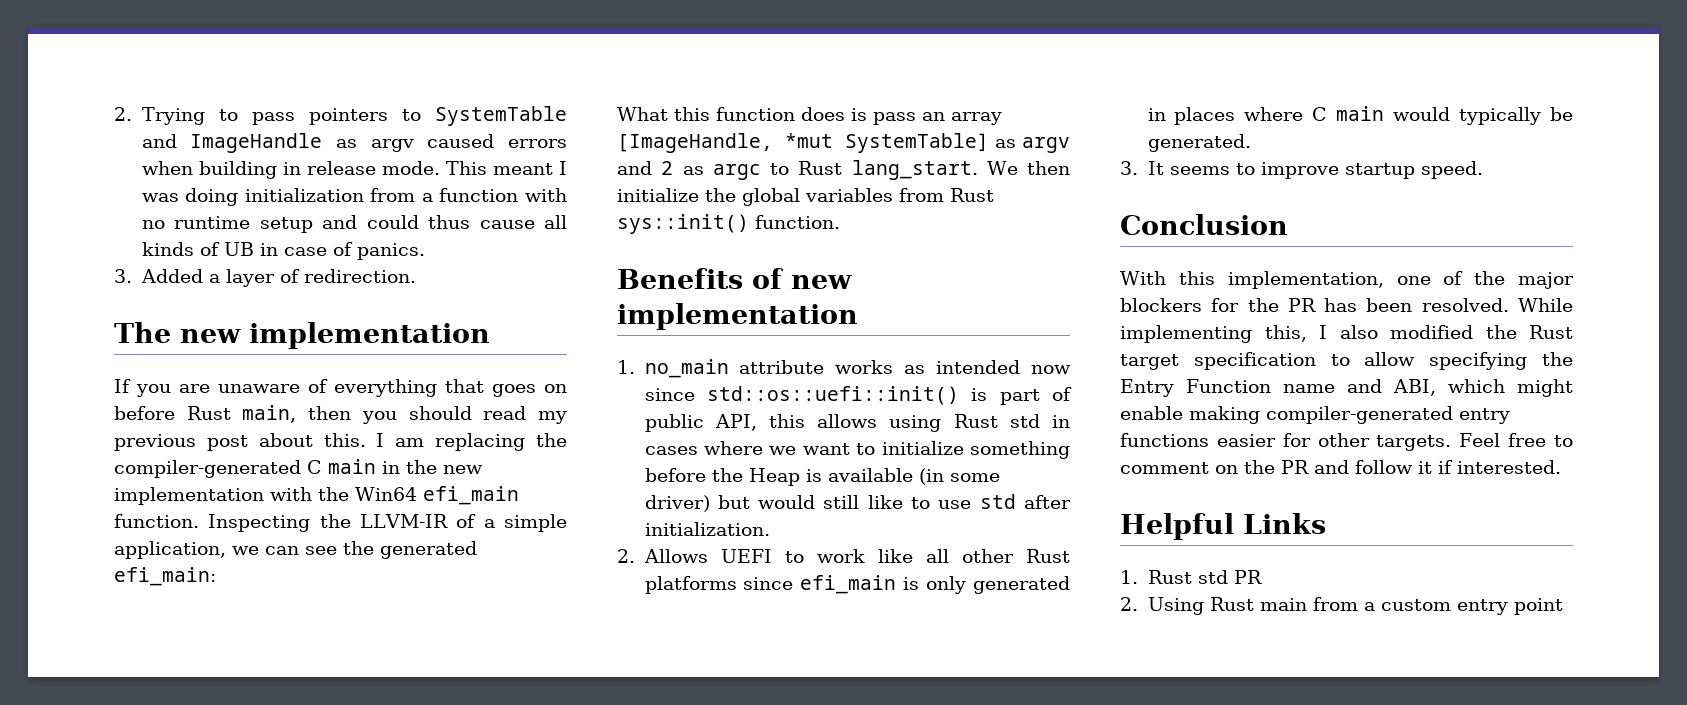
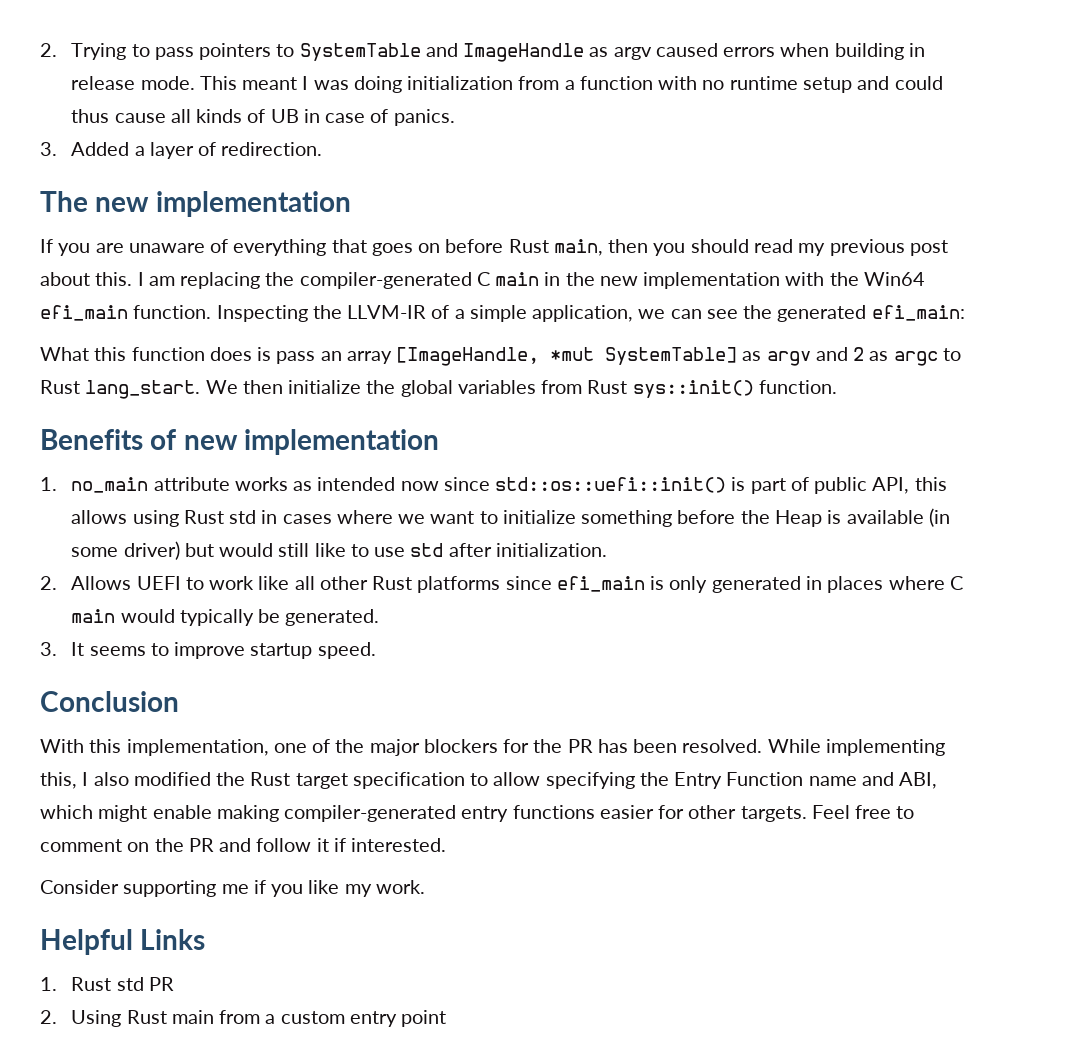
+ Consider supporting me if you like my work.

